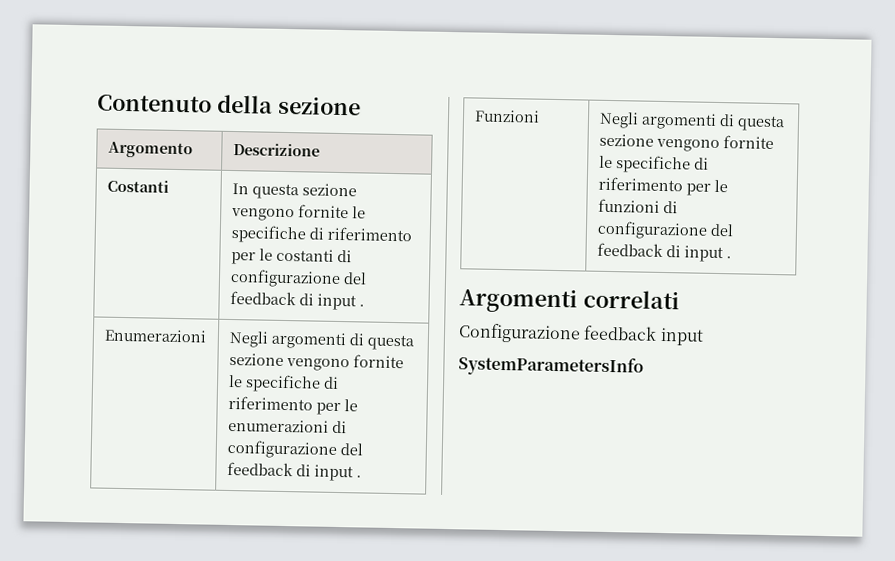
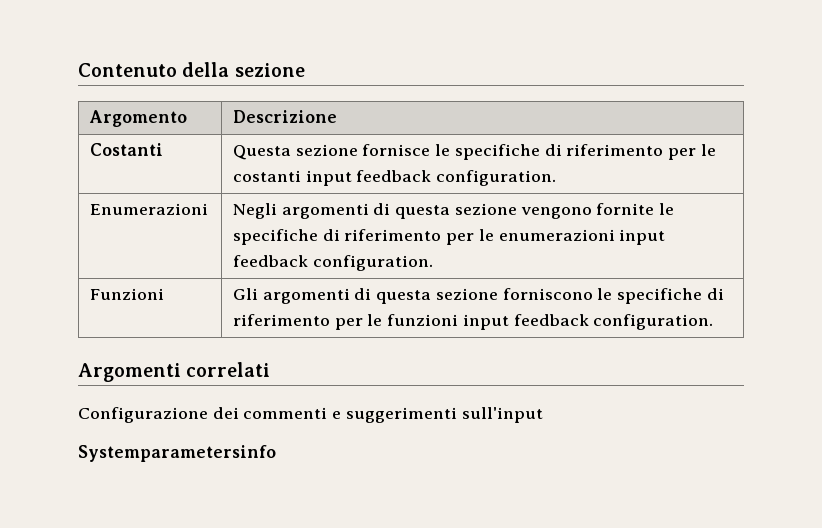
- Costanti | In questa sezione vengono fornite le specifiche di riferimento per le costanti di configurazione del feedback di input .
+ Costanti | Questa sezione fornisce le specifiche di riferimento per le costanti input feedback configuration.
- Enumerazioni | Negli argomenti di questa sezione vengono fornite le specifiche di riferimento per le enumerazioni di configurazione del feedback di input .
+ Enumerazioni | Negli argomenti di questa sezione vengono fornite le specifiche di riferimento per le enumerazioni input feedback configuration.
- Funzioni | Negli argomenti di questa sezione vengono fornite le specifiche di riferimento per le funzioni di configurazione del feedback di input .
+ Funzioni | Gli argomenti di questa sezione forniscono le specifiche di riferimento per le funzioni input feedback configuration.
  Argomenti correlati
- Configurazione feedback input
- SystemParametersInfo
+ Configurazione dei commenti e suggerimenti sull'input
+ Systemparametersinfo

